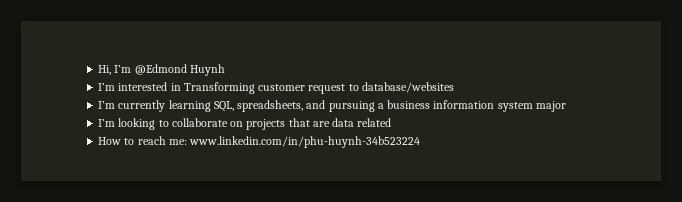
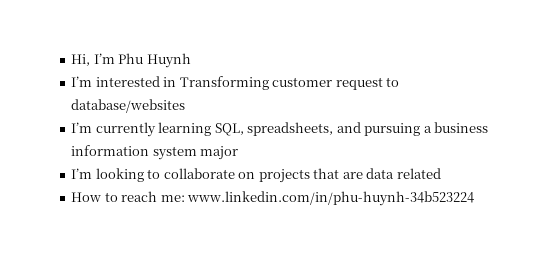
- Hi, I’m @Edmond Huynh
+ Hi, I’m Phu Huynh

